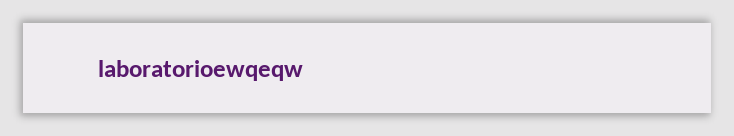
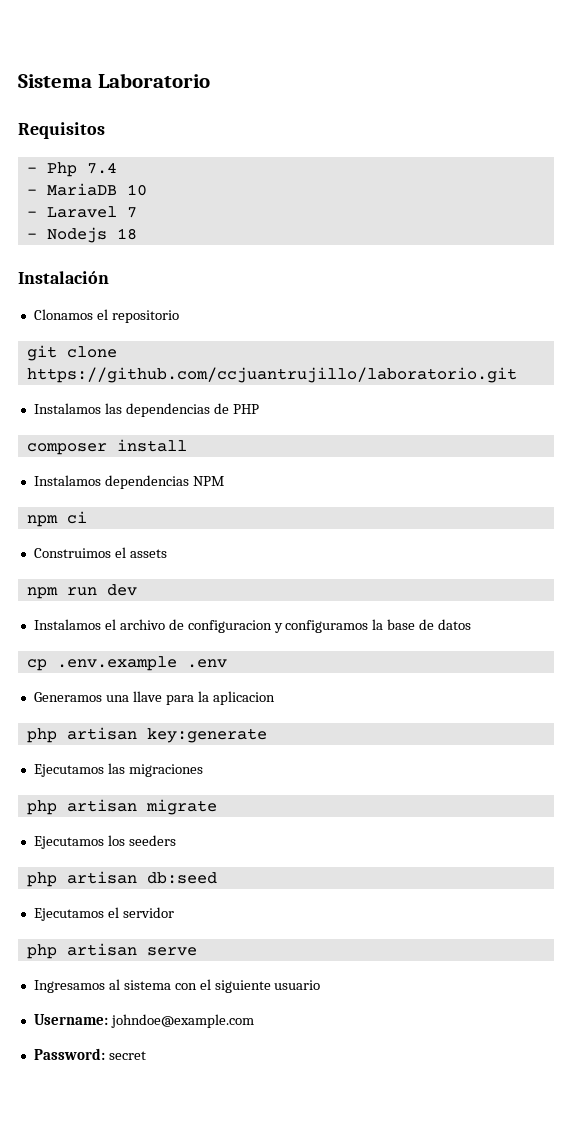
- laboratorioewqeqw
+ Sistema Laboratorio
+ Requisitos
+ - Php 7.4
+ - MariaDB 10
+ - Laravel 7
+ - Nodejs 18
+ Instalación
+ Clonamos el repositorio
+ git clone https://github.com/ccjuantrujillo/laboratorio.git
+ Instalamos las dependencias de PHP
+ composer install
+ Instalamos dependencias NPM
+ npm ci
+ Construimos el assets
+ npm run dev
+ Instalamos el archivo de configuracion y configuramos la base de datos
+ cp .env.example .env
+ Generamos una llave para la aplicacion
+ php artisan key:generate
+ Ejecutamos las migraciones
+ php artisan migrate
+ Ejecutamos los seeders
+ php artisan db:seed
+ Ejecutamos el servidor
+ php artisan serve
+ Ingresamos al sistema con el siguiente usuario
+ Username: johndoe@example.com
+ Password: secret

